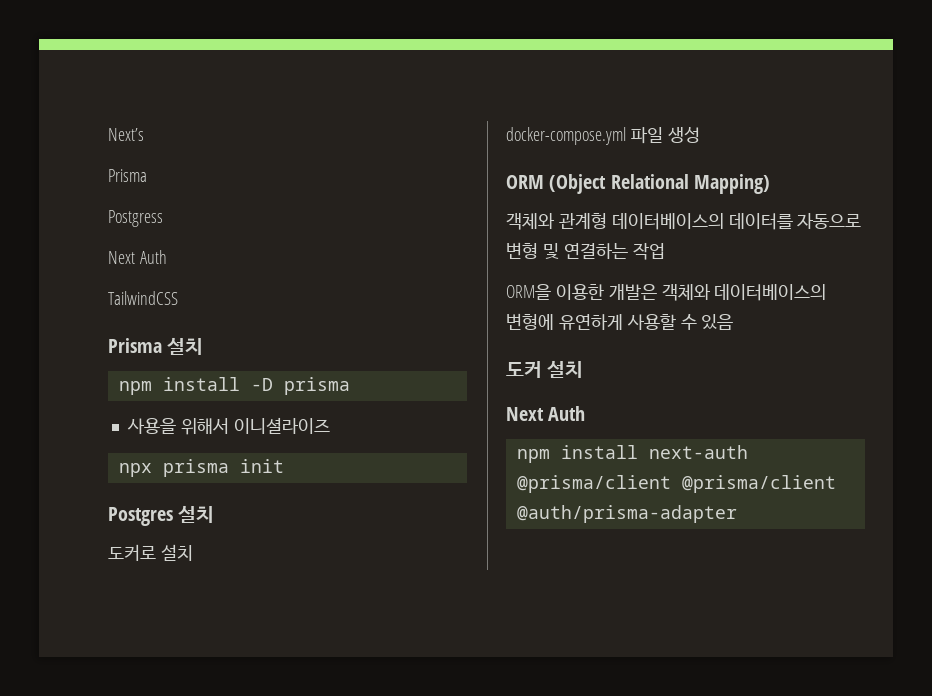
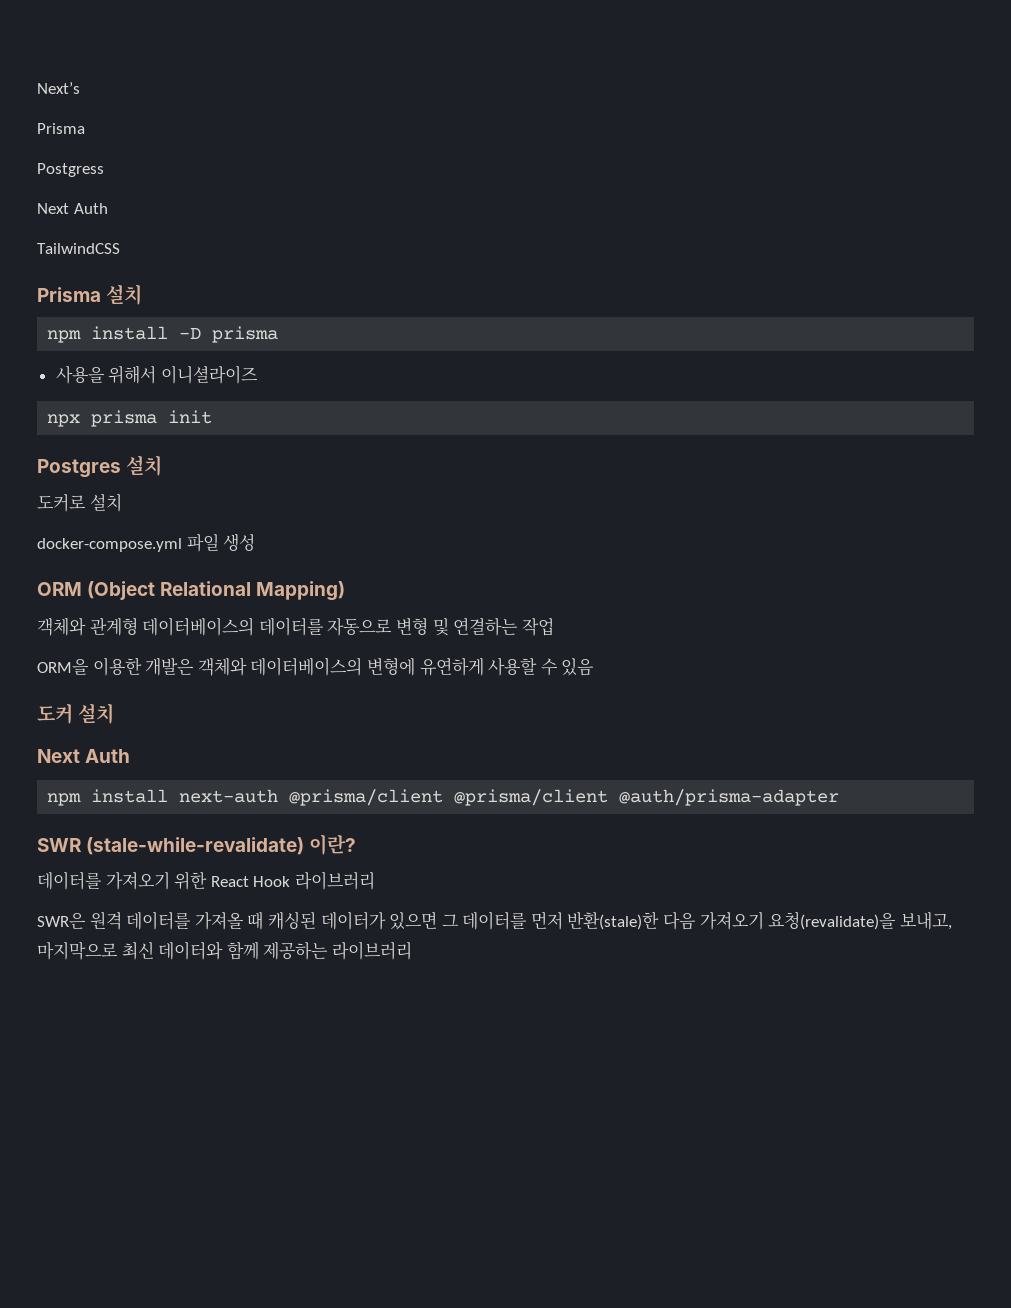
+ SWR (stale-while-revalidate) 이란?
+ 데이터를 가져오기 위한 React Hook 라이브러리
+ SWR은 원격 데이터를 가져올 때 캐싱된 데이터가 있으면 그 데이터를 먼저 반환(stale)한 다음 가져오기 요청(revalidate)을 보내고, 마지막으로 최신 데이터와 함께 제공하는 라이브러리

